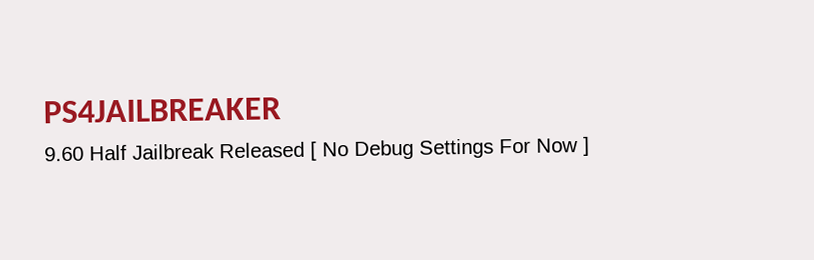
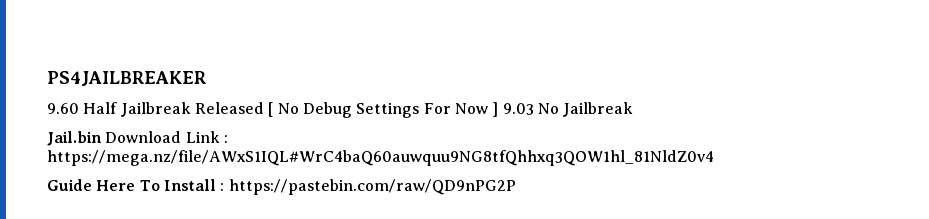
- 9.60 Half Jailbreak Released [ No Debug Settings For Now ]
+ 9.60 Half Jailbreak Released [ No Debug Settings For Now ] 9.03 No Jailbreak
+ Jail.bin Download Link : https://mega.nz/file/AWxS1IQL#WrC4baQ60auwquu9NG8tfQhhxq3QOW1hl_81NldZ0v4
+ Guide Here To Install : https://pastebin.com/raw/QD9nPG2P

